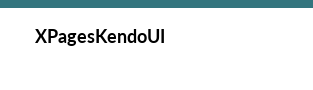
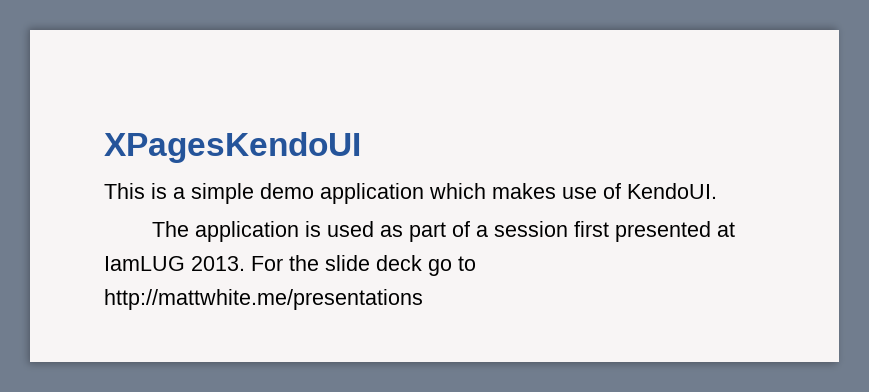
+ This is a simple demo application which makes use of KendoUI.
+ The application is used as part of a session first presented at IamLUG 2013. For the slide deck go to http://mattwhite.me/presentations

